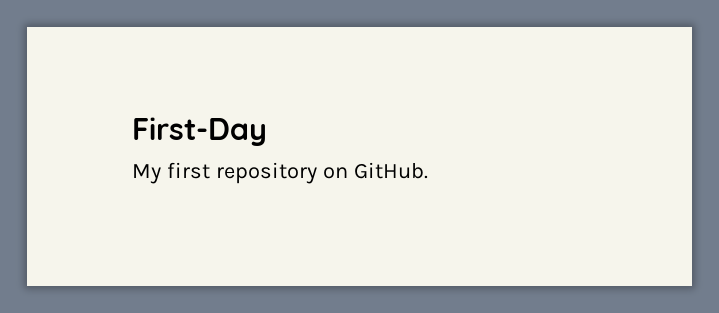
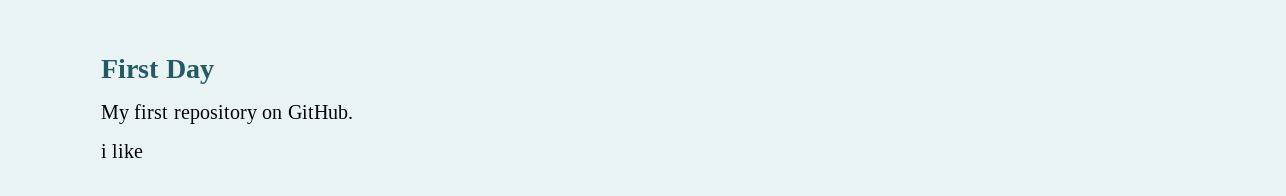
- First-Day
+ First Day
+ i like

